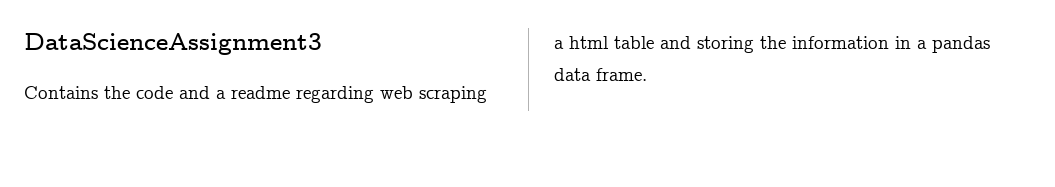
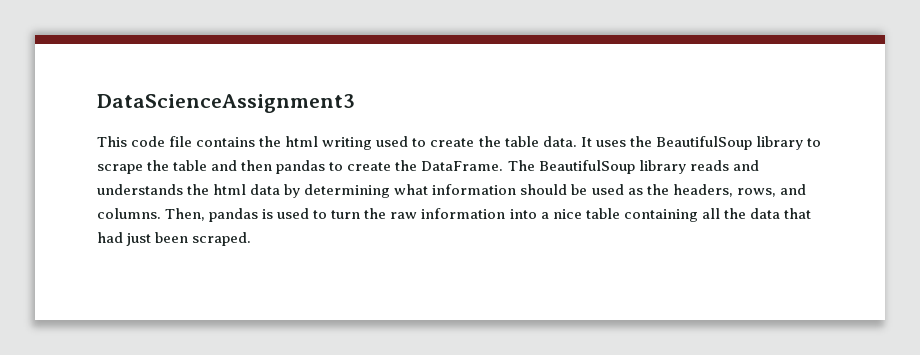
- Contains the code and a readme regarding web scraping a html table and storing the information in a pandas data frame.
+ This code file contains the html writing used to create the table data. It uses the BeautifulSoup library to scrape the table and then pandas to create the DataFrame. The BeautifulSoup library reads and understands the html data by determining what information should be used as the headers, rows, and columns. Then, pandas is used to turn the raw information into a nice table containing all the data that had just been scraped.

